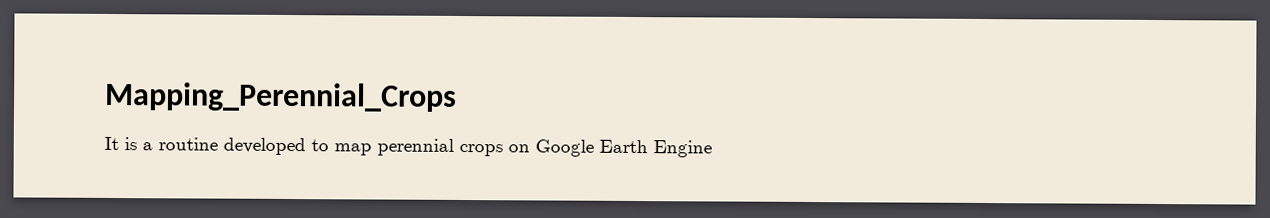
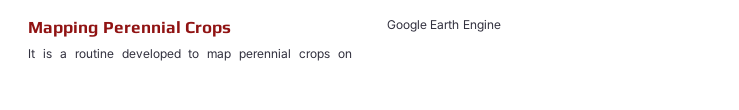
- Mapping_Perennial_Crops
+ Mapping Perennial Crops

